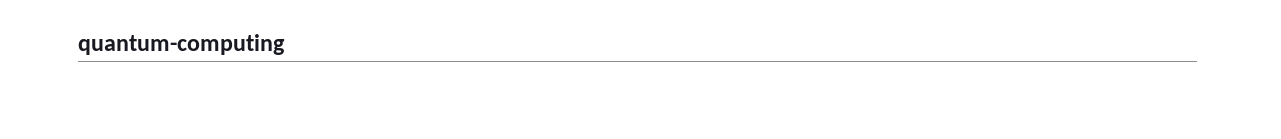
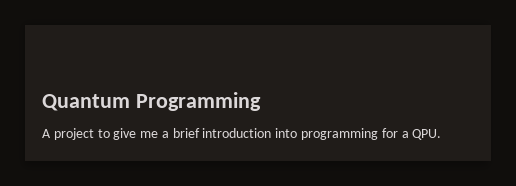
- quantum-computing
+ Quantum Programming
+ A project to give me a brief introduction into programming for a QPU.

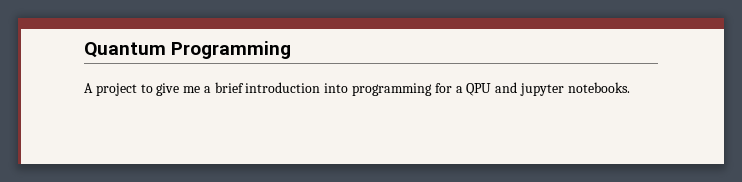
- A project to give me a brief introduction into programming for a QPU.
+ A project to give me a brief introduction into programming for a QPU and jupyter notebooks.

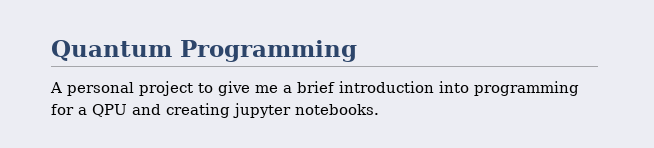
- A project to give me a brief introduction into programming for a QPU and jupyter notebooks.
+ A personal project to give me a brief introduction into programming for a QPU and creating jupyter notebooks.

